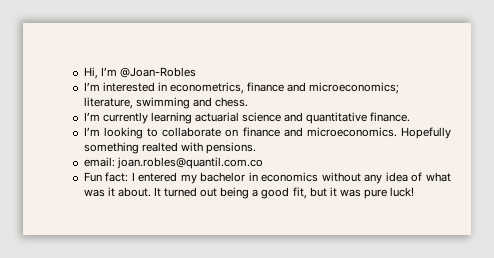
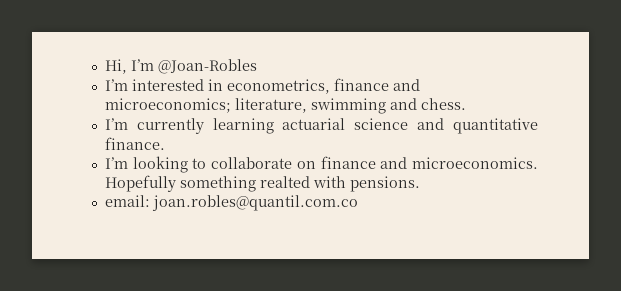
- Fun fact: I entered my bachelor in economics without any idea of what was it about. It turned out being a good fit, but it was pure luck!

